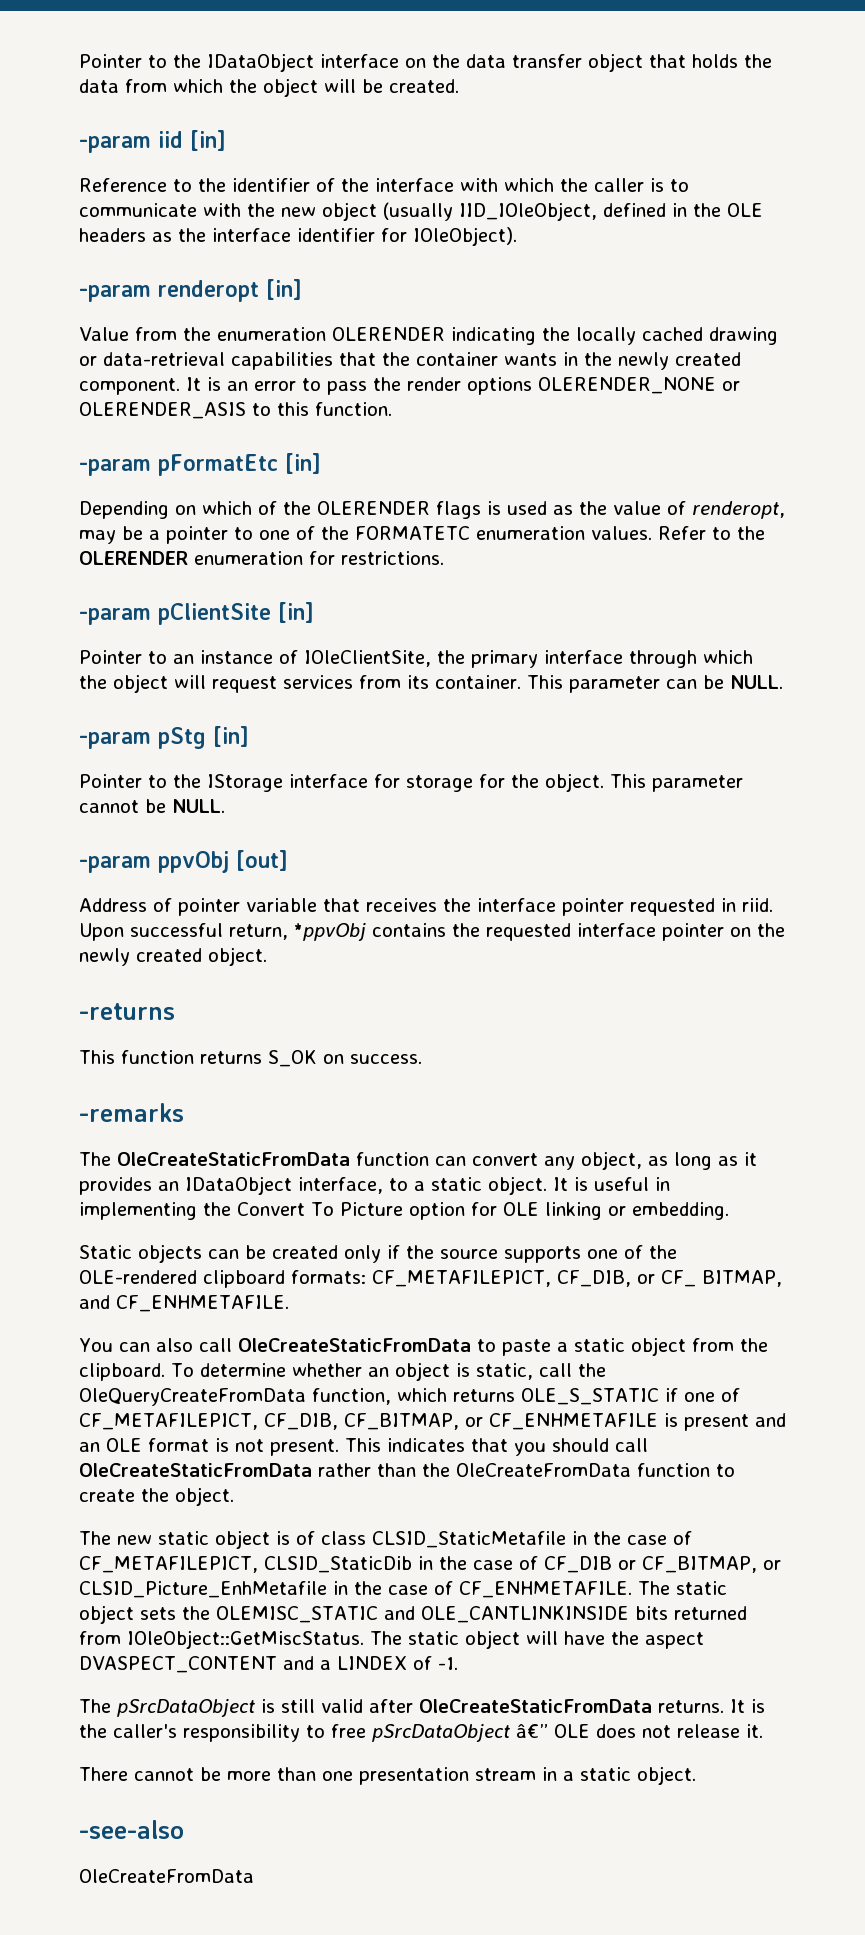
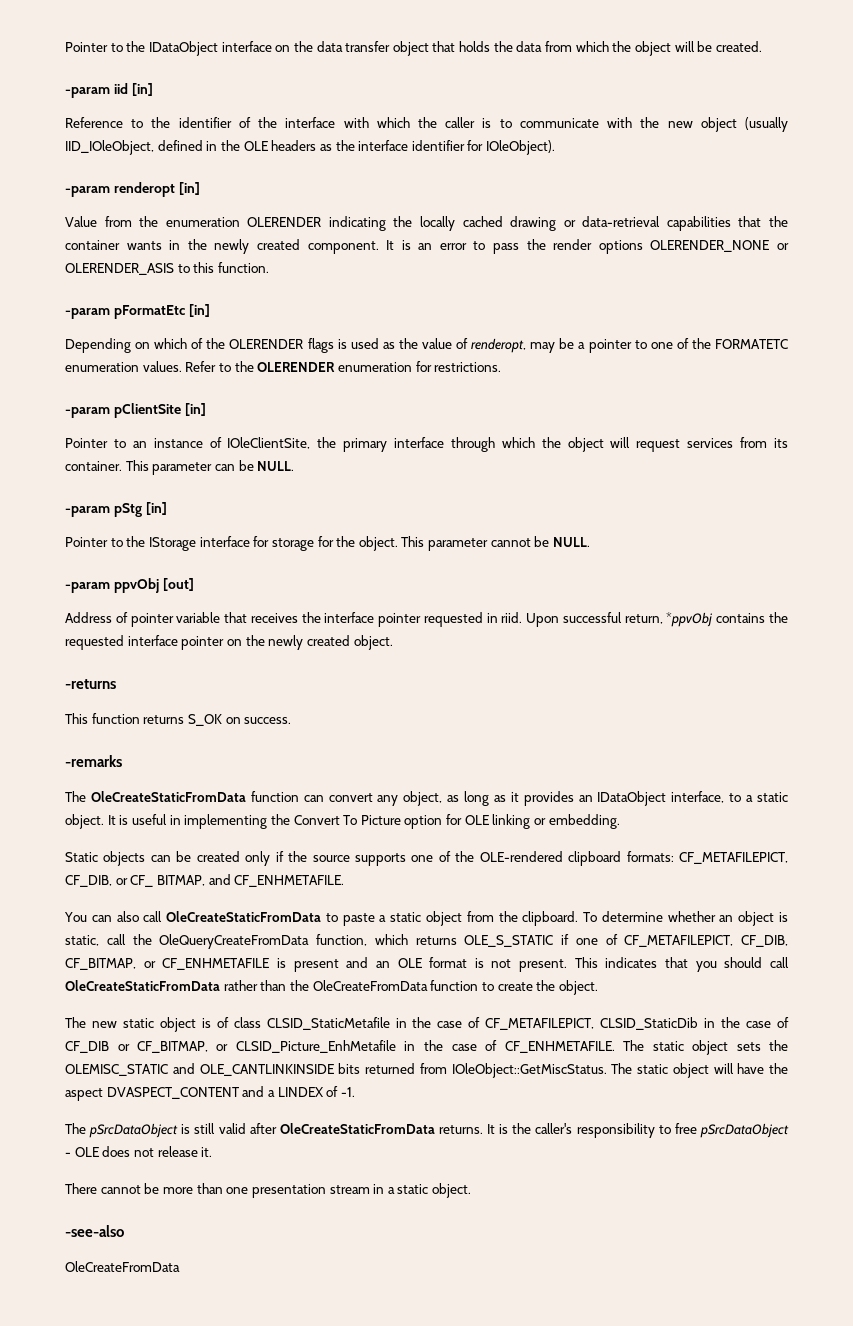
- It is the caller's responsibility to free pSrcDataObject â€” OLE does not release it.
+ It is the caller's responsibility to free pSrcDataObject - OLE does not release it.

